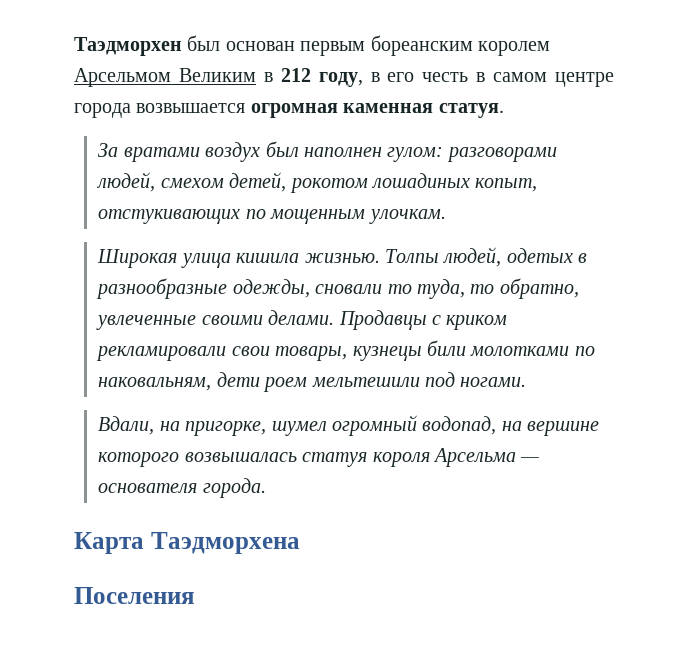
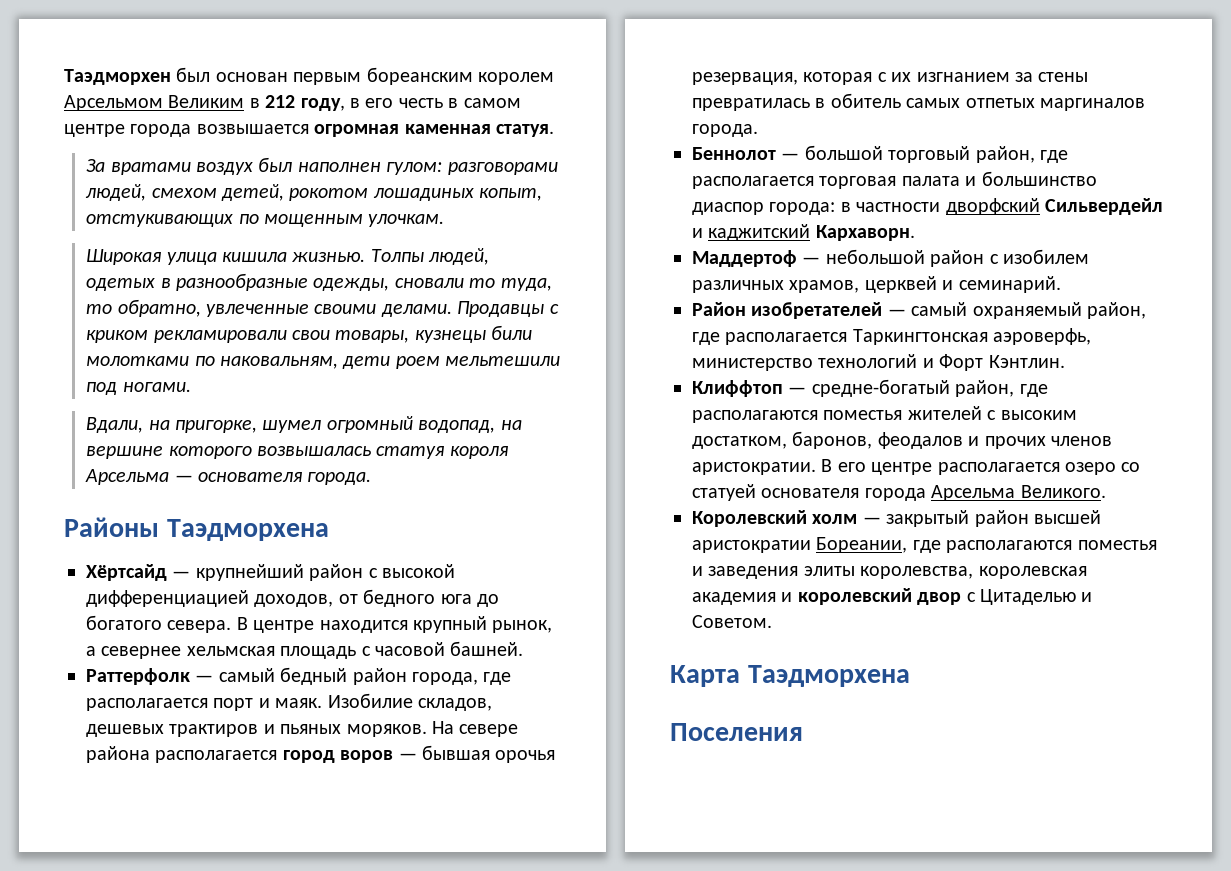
+ Районы Таэдморхена
+ Хёртсайд — крупнейший район с высокой дифференциацией доходов, от бедного юга до богатого севера. В центре находится крупный рынок, а севернее хельмская площадь с часовой башней.
+ Раттерфолк — самый бедный район города, где располагается порт и маяк. Изобилие складов, дешевых трактиров и пьяных моряков. На севере района располагается город воров — бывшая орочья резервация, которая с их изгнанием за стены превратилась в обитель самых отпетых маргиналов города.
+ Беннолот — большой торговый район, где располагается торговая палата и большинство диаспор города: в частности дворфский Сильвердейл и каджитский Кархаворн.
+ Маддертоф — небольшой район с изобилем различных храмов, церквей и семинарий.
+ Район изобретателей — самый охраняемый район, где располагается Таркингтонская аэроверфь, министерство технологий и Форт Кэнтлин.
+ Клиффтоп — средне-богатый район, где располагаются поместья жителей с высоким достатком, баронов, феодалов и прочих членов аристократии. В его центре располагается озеро со статуей основателя города Арсельма Великого.
+ Королевский холм — закрытый район высшей аристократии Бореании, где располагаются поместья и заведения элиты королевства, королевская академия и королевский двор с Цитаделью и Советом.

